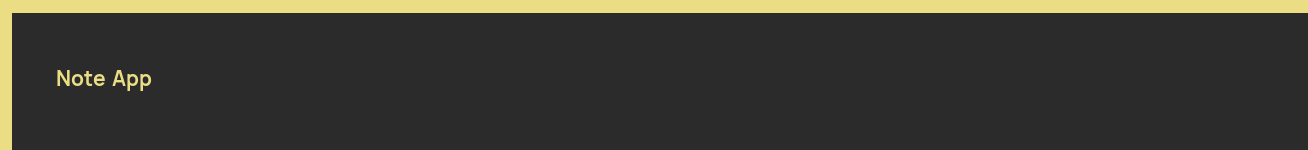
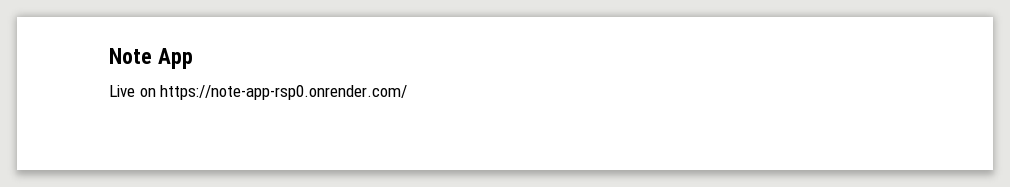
+ Live on https://note-app-rsp0.onrender.com/

